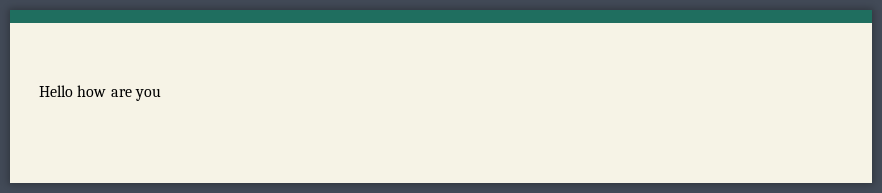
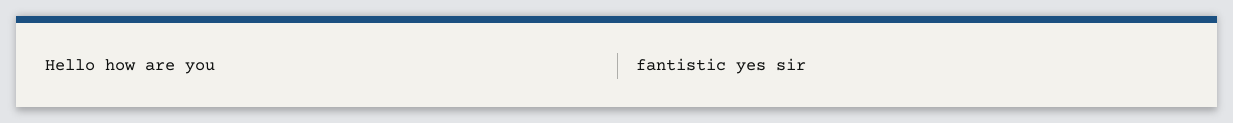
+ fantistic yes sir

